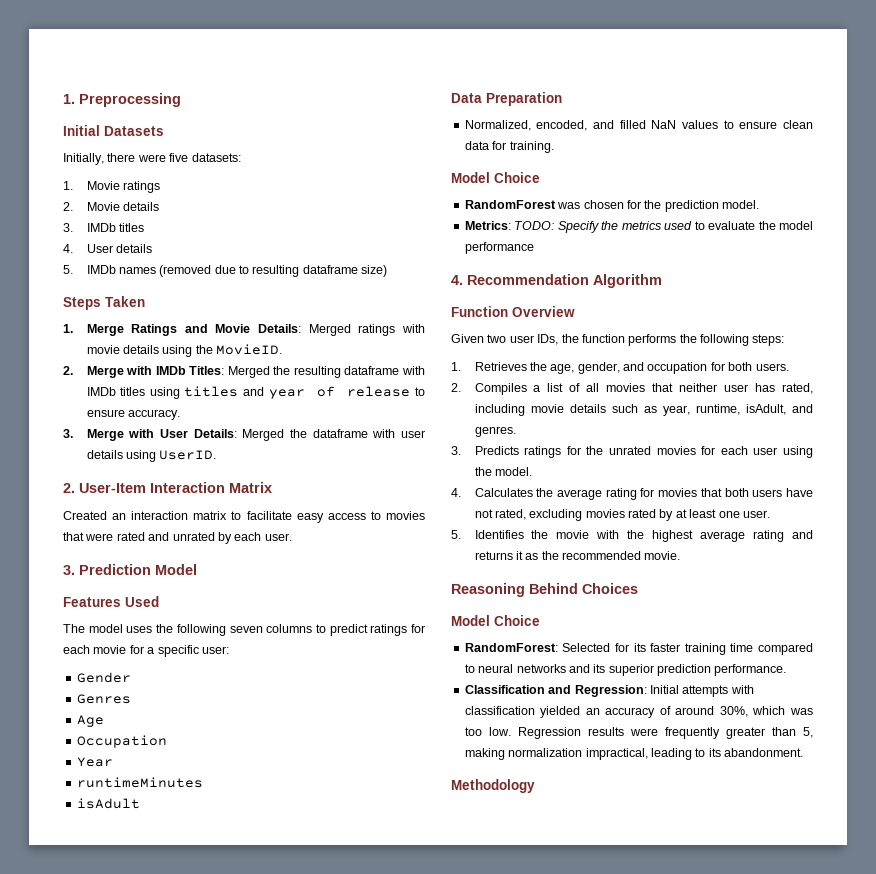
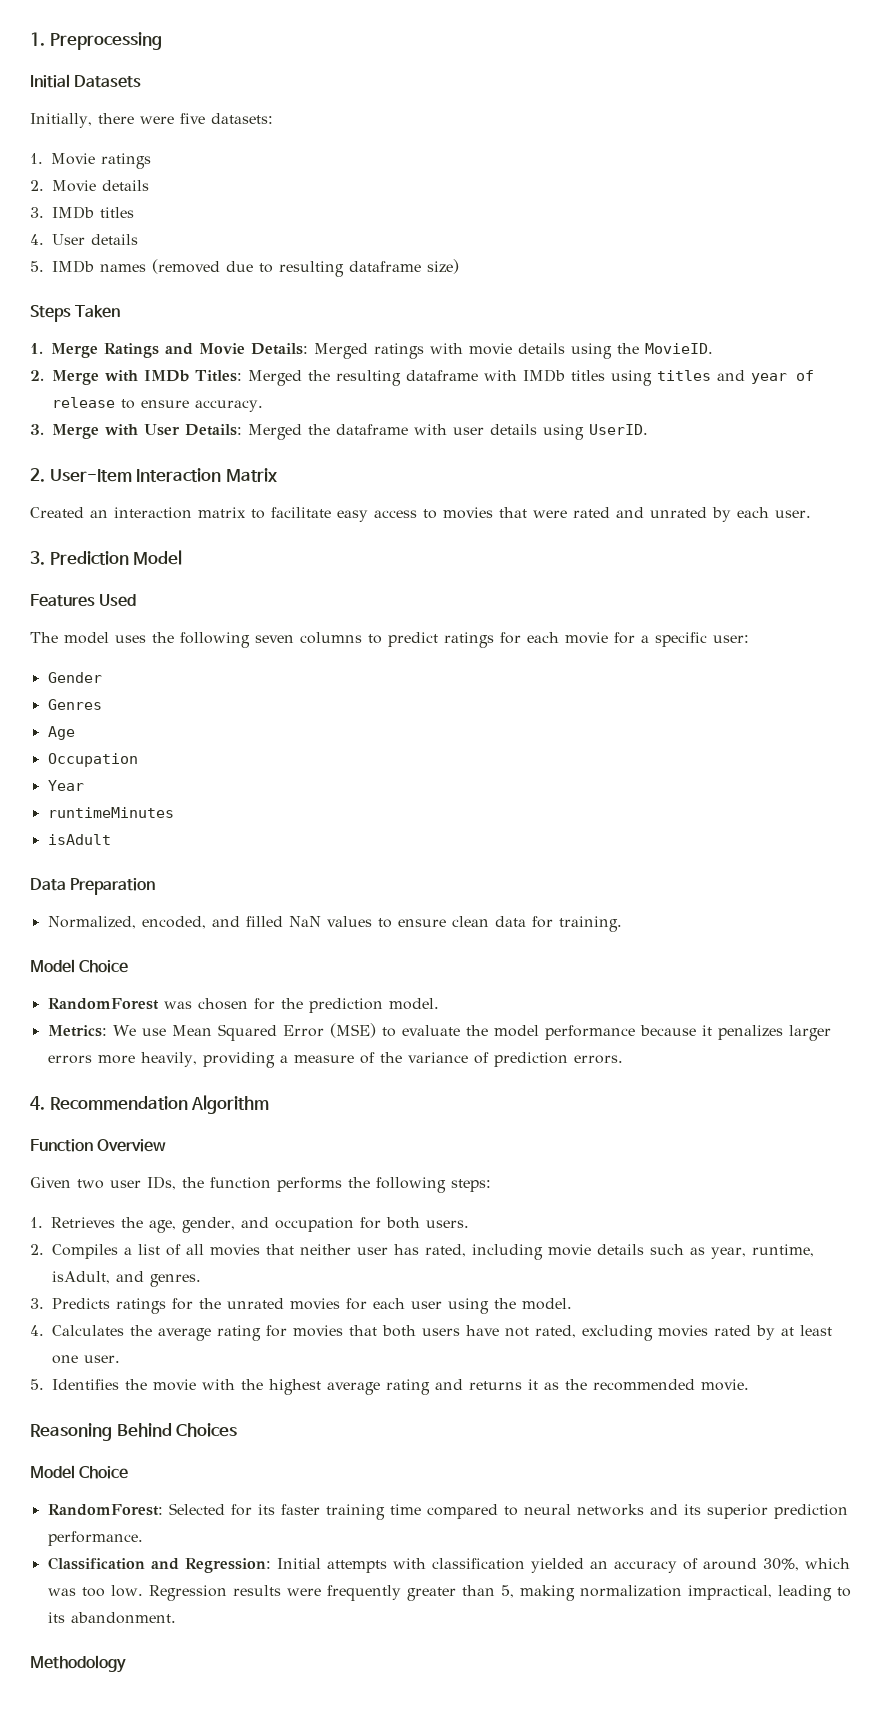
- Metrics: TODO: Specify the metrics used to evaluate the model performance
+ Metrics: We use Mean Squared Error (MSE) to evaluate the model performance because it penalizes larger errors more heavily, providing a measure of the variance of prediction errors.

